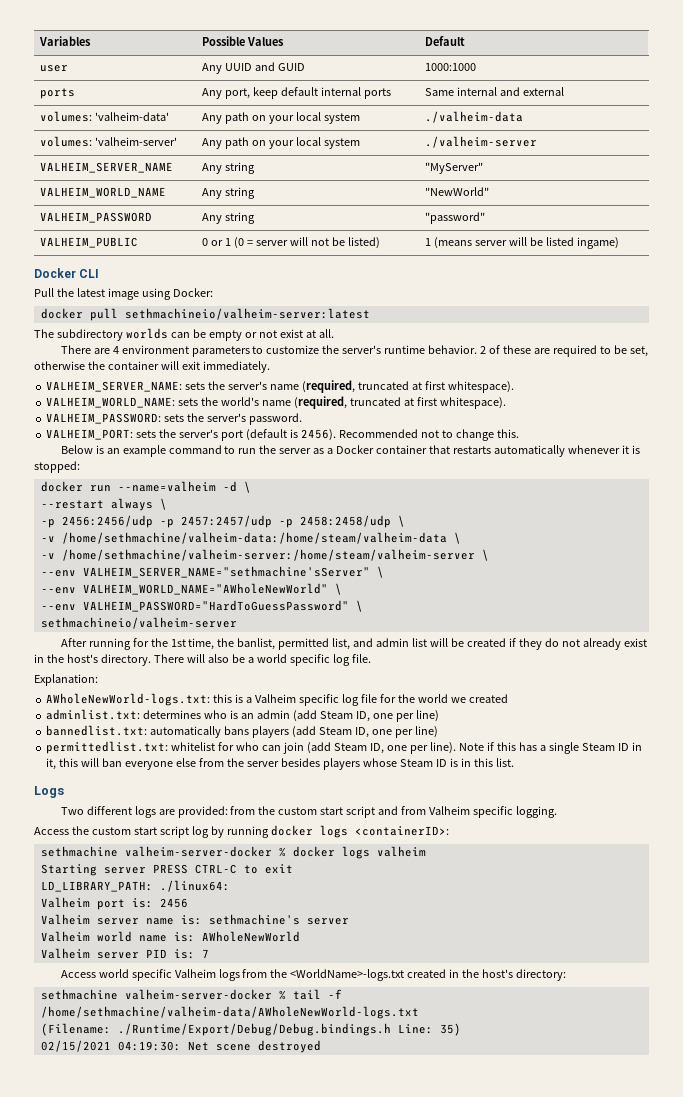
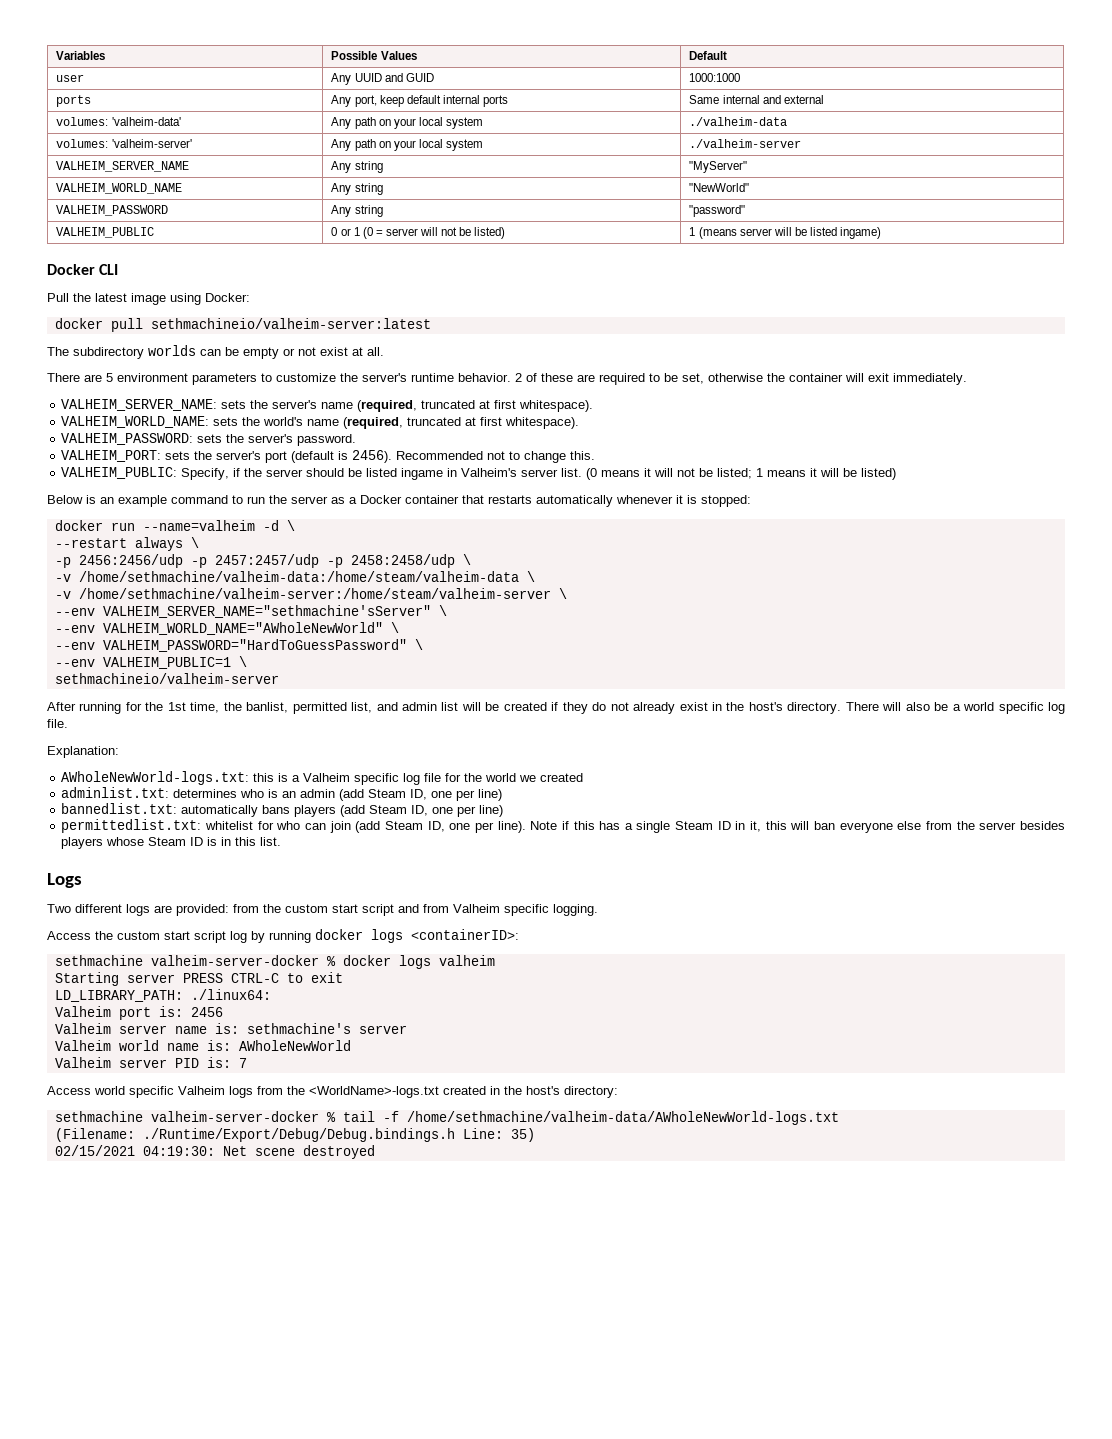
- There are 4 environment parameters to customize the server's runtime behavior.
+ There are 5 environment parameters to customize the server's runtime behavior.
+ VALHEIM_PUBLIC: Specify, if the server should be listed ingame in Valheim's server list. (0 means it will not be listed; 1 means it will be listed)
+ --env VALHEIM_PUBLIC=1 \

